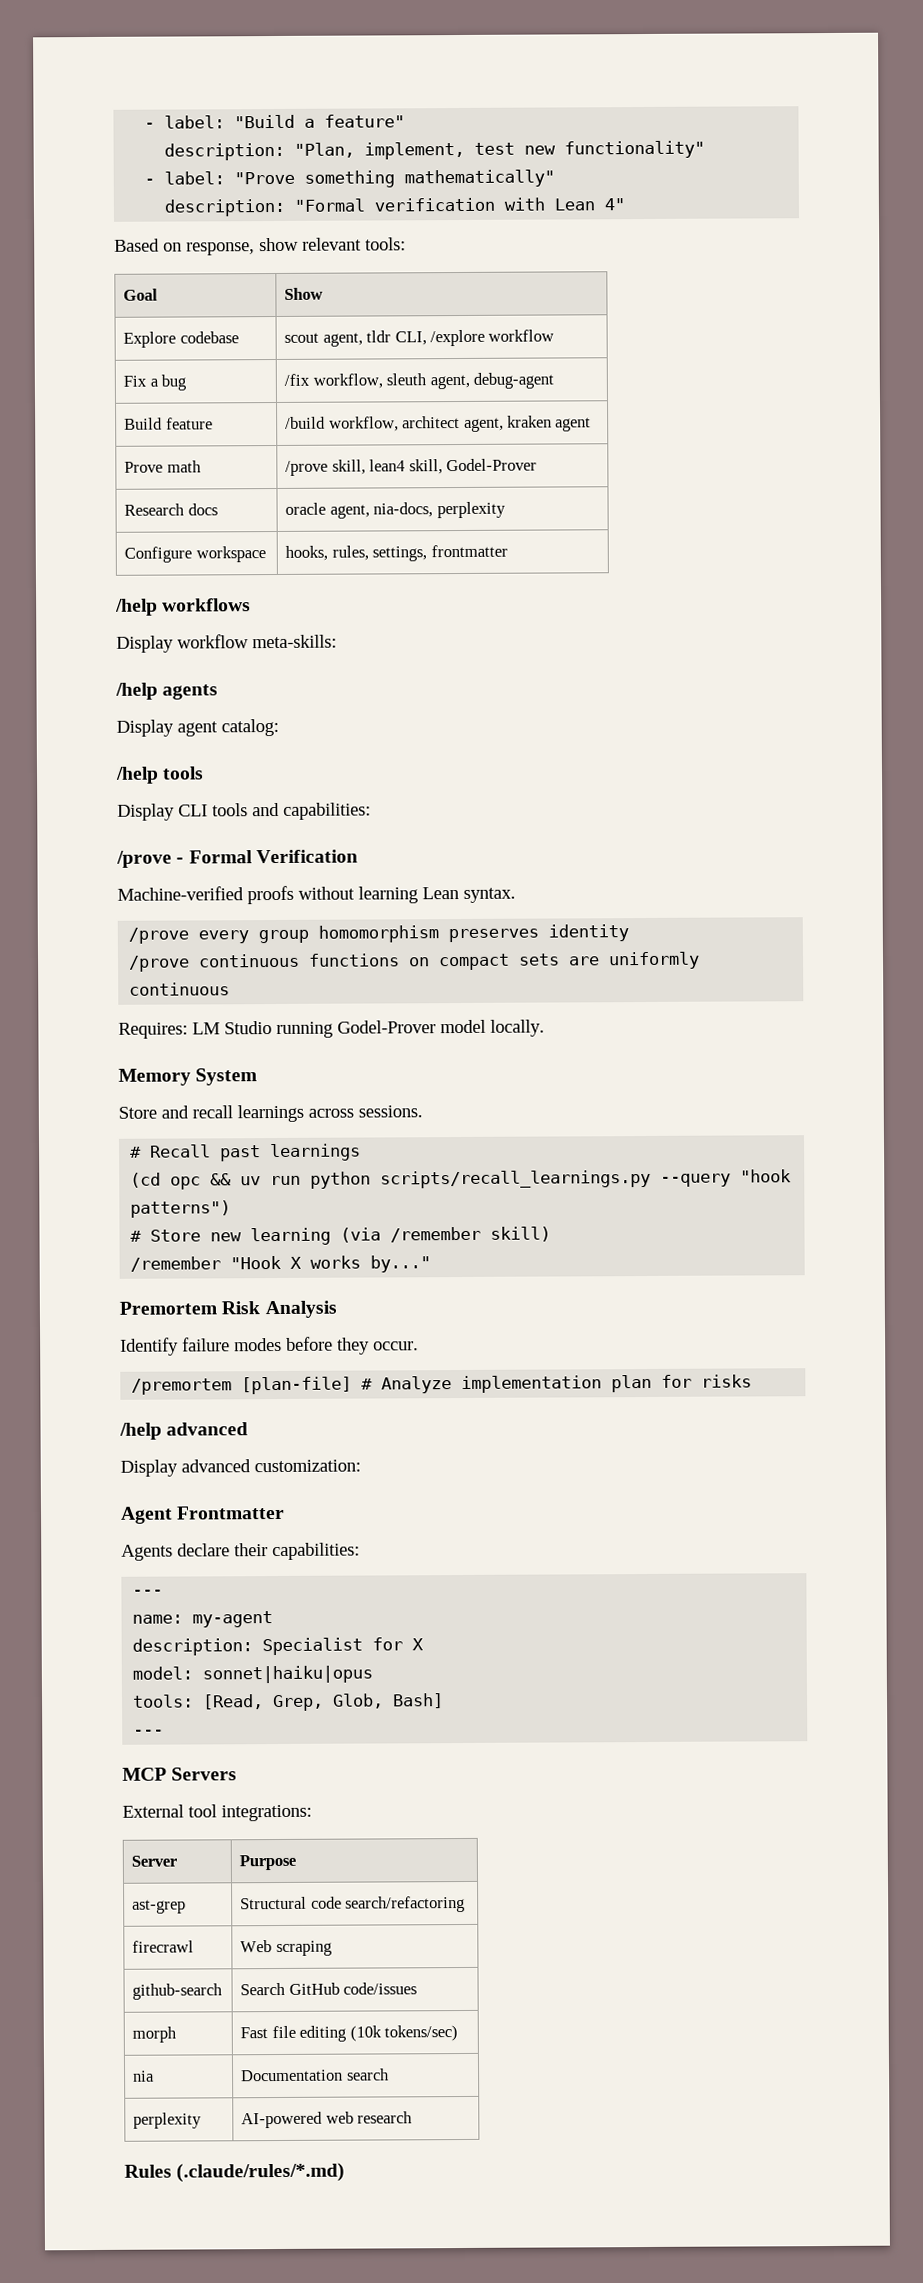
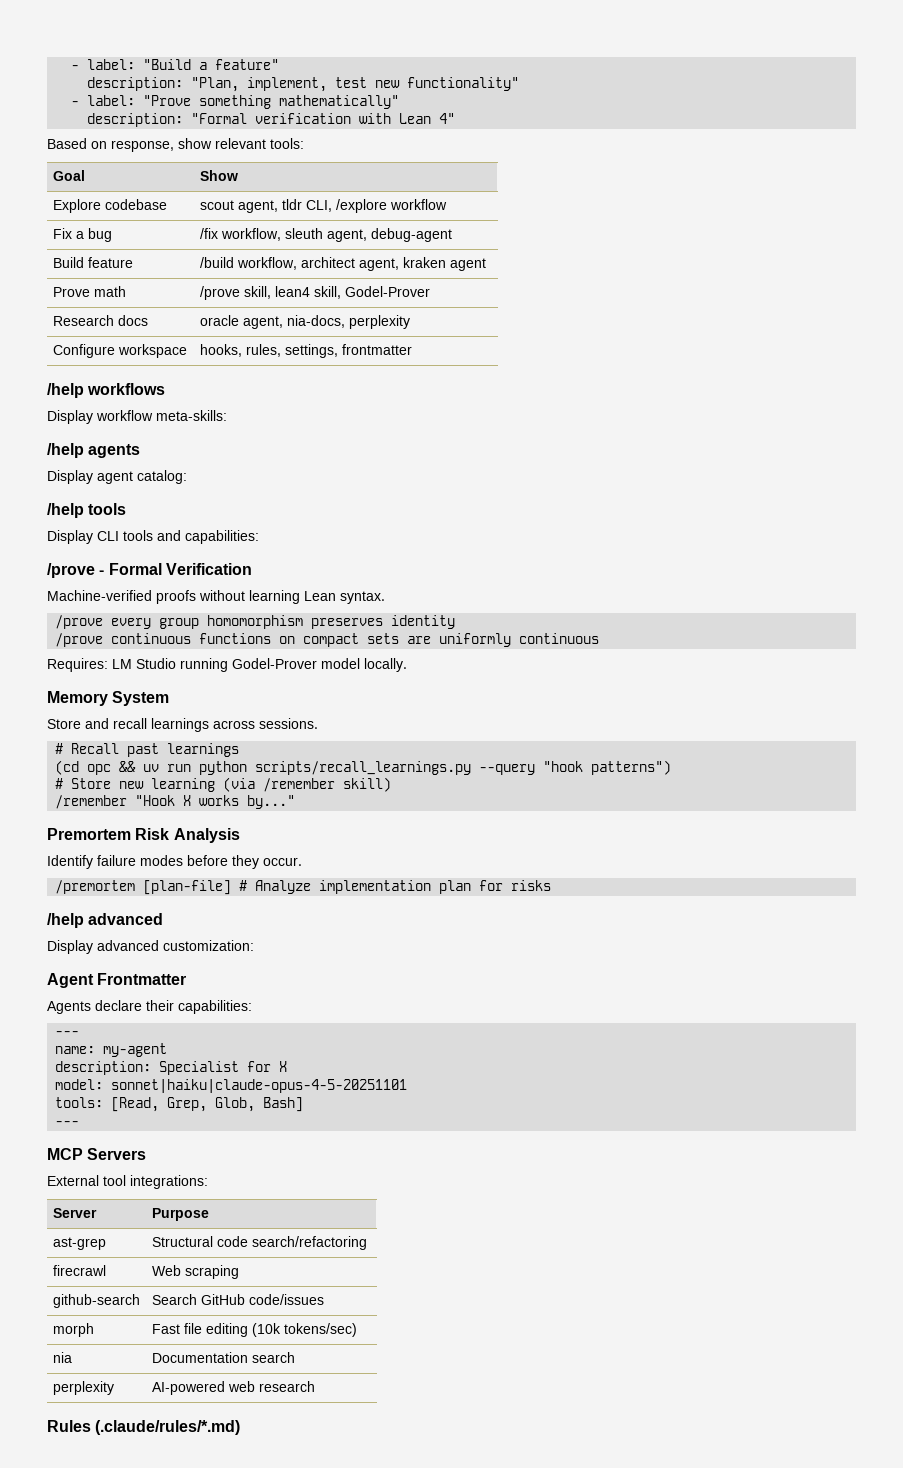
- model: sonnet|haiku|opus
+ model: sonnet|haiku|claude-opus-4-5-20251101

